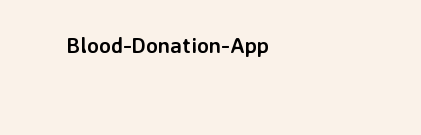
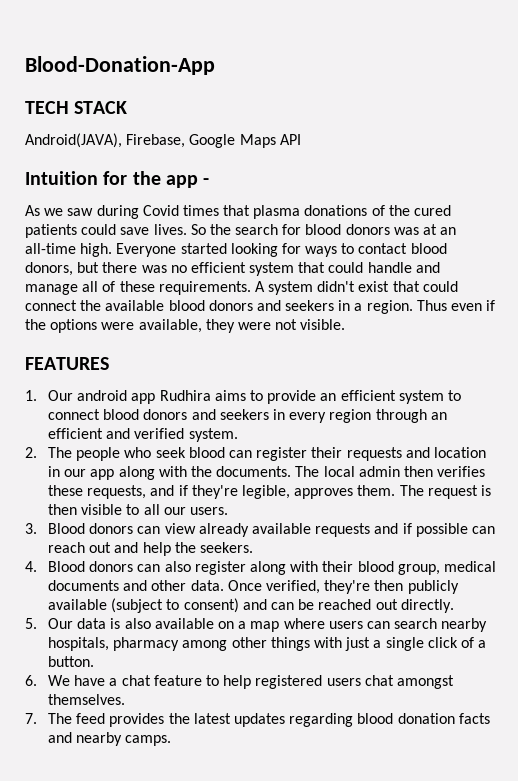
+ TECH STACK
+ Android(JAVA), Firebase, Google Maps API
+ Intuition for the app -
+ As we saw during Covid times that plasma donations of the cured patients could save lives. So the search for blood donors was at an all-time high. Everyone started looking for ways to contact blood donors, but there was no efficient system that could handle and manage all of these requirements. A system didn't exist that could connect the available blood donors and seekers in a region. Thus even if the options were available, they were not visible.
+ FEATURES
+ 1. Our android app Rudhira aims to provide an efficient system to connect blood donors and seekers in every region through an efficient and verified system.
+ 2. The people who seek blood can register their requests and location in our app along with the documents. The local admin then verifies these requests, and if they're legible, approves them. The request is then visible to all our users.
+ 3. Blood donors can view already available requests and if possible can reach out and help the seekers.
+ 4. Blood donors can also register along with their blood group, medical documents and other data. Once verified, they're then publicly available (subject to consent) and can be reached out directly.
+ 5. Our data is also available on a map where users can search nearby hospitals, pharmacy among other things with just a single click of a button.
+ 6. We have a chat feature to help registered users chat amongst themselves.
+ 7. The feed provides the latest updates regarding blood donation facts and nearby camps.

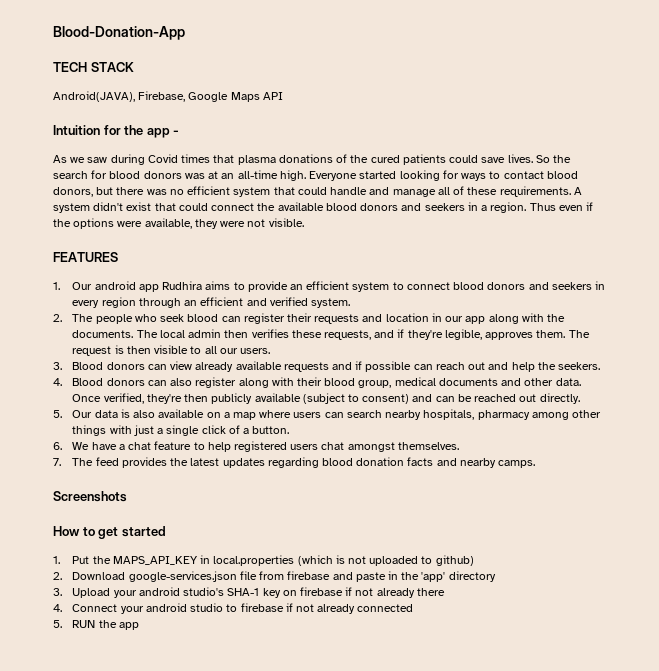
+ Screenshots
+ How to get started
+ 1. Put the MAPS_API_KEY in local.properties (which is not uploaded to github)
+ 2. Download google-services.json file from firebase and paste in the 'app' directory
+ 3. Upload your android studio's SHA-1 key on firebase if not already there
+ 4. Connect your android studio to firebase if not already connected
+ 5. RUN the app

